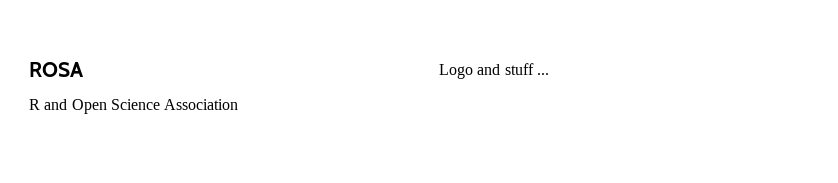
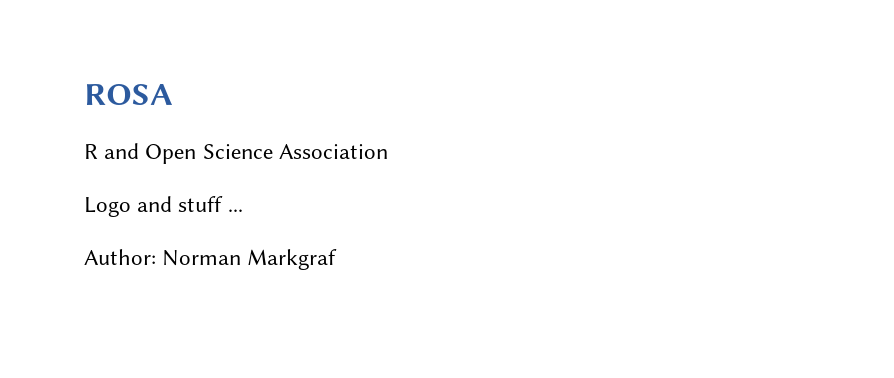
+ Author: Norman Markgraf

